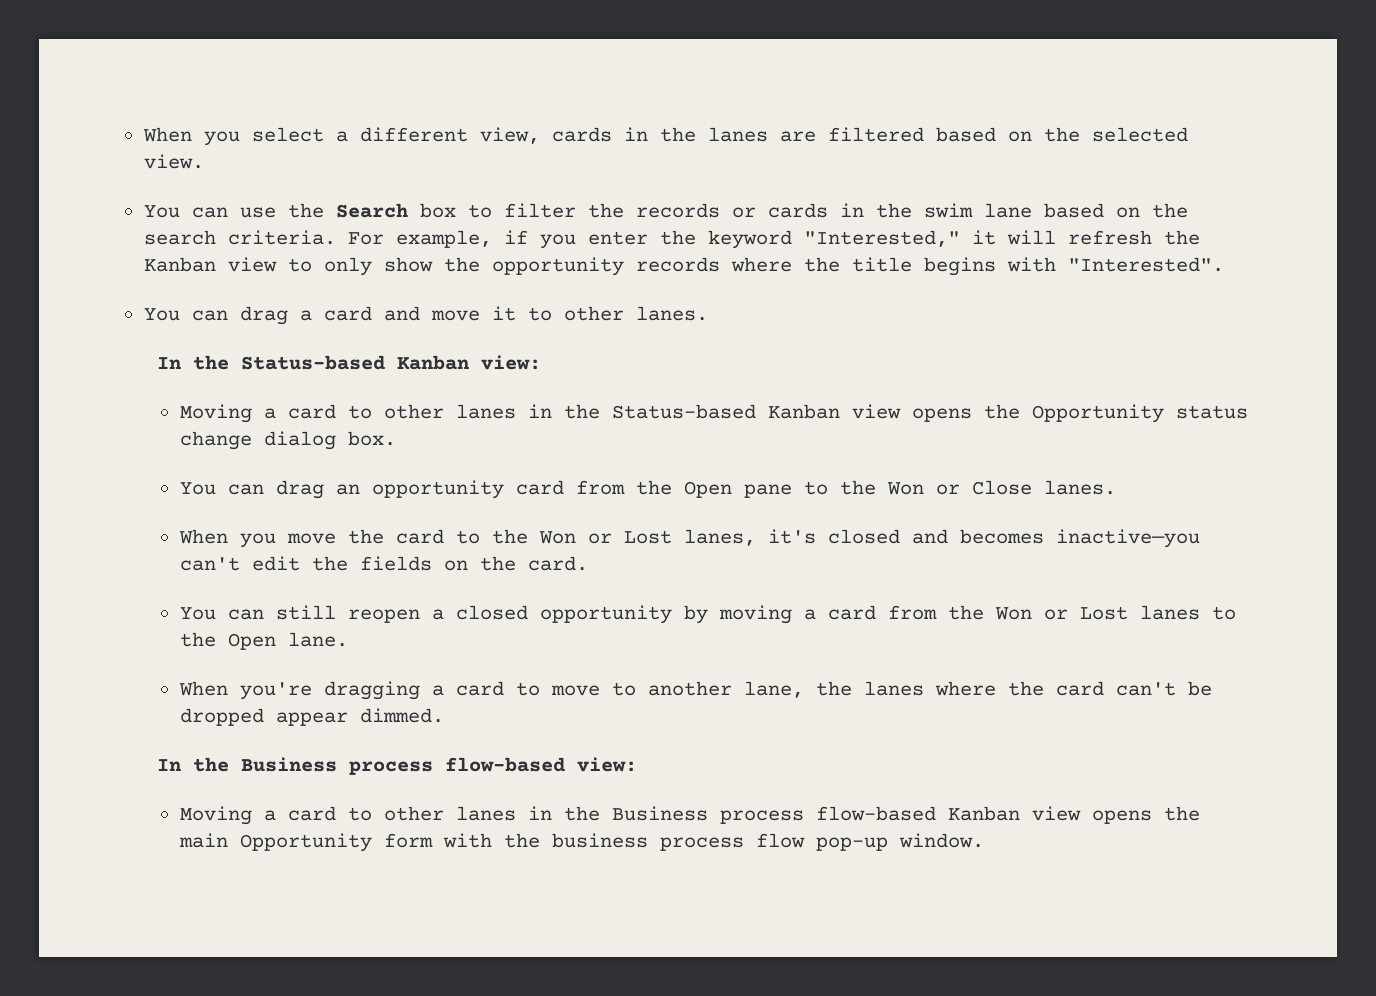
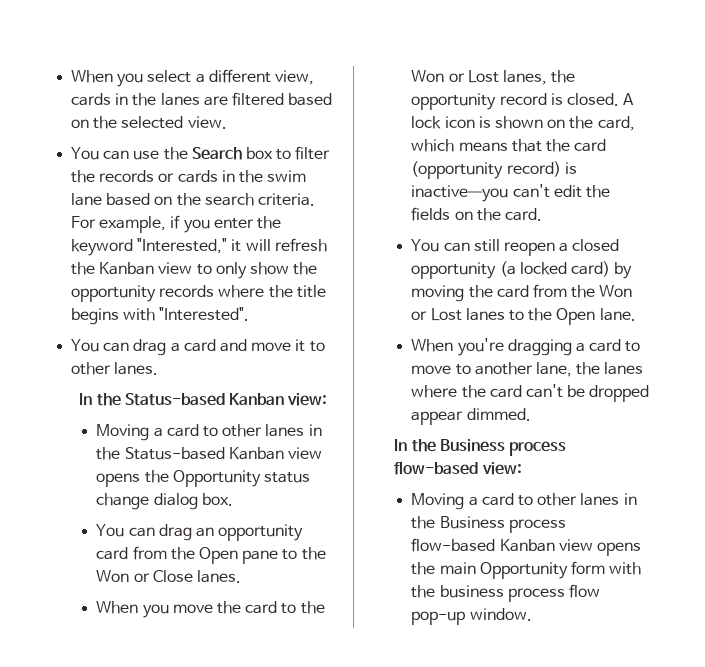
- When you move the card to the Won or Lost lanes, it's closed and becomes inactive—you can't edit the fields on the card.
+ When you move the card to the Won or Lost lanes, the opportunity record is closed. A lock icon is shown on the card, which means that the card (opportunity record) is inactive—you can't edit the fields on the card.
- You can still reopen a closed opportunity by moving a card from the Won or Lost lanes to the Open lane.
+ You can still reopen a closed opportunity (a locked card) by moving the card from the Won or Lost lanes to the Open lane.

